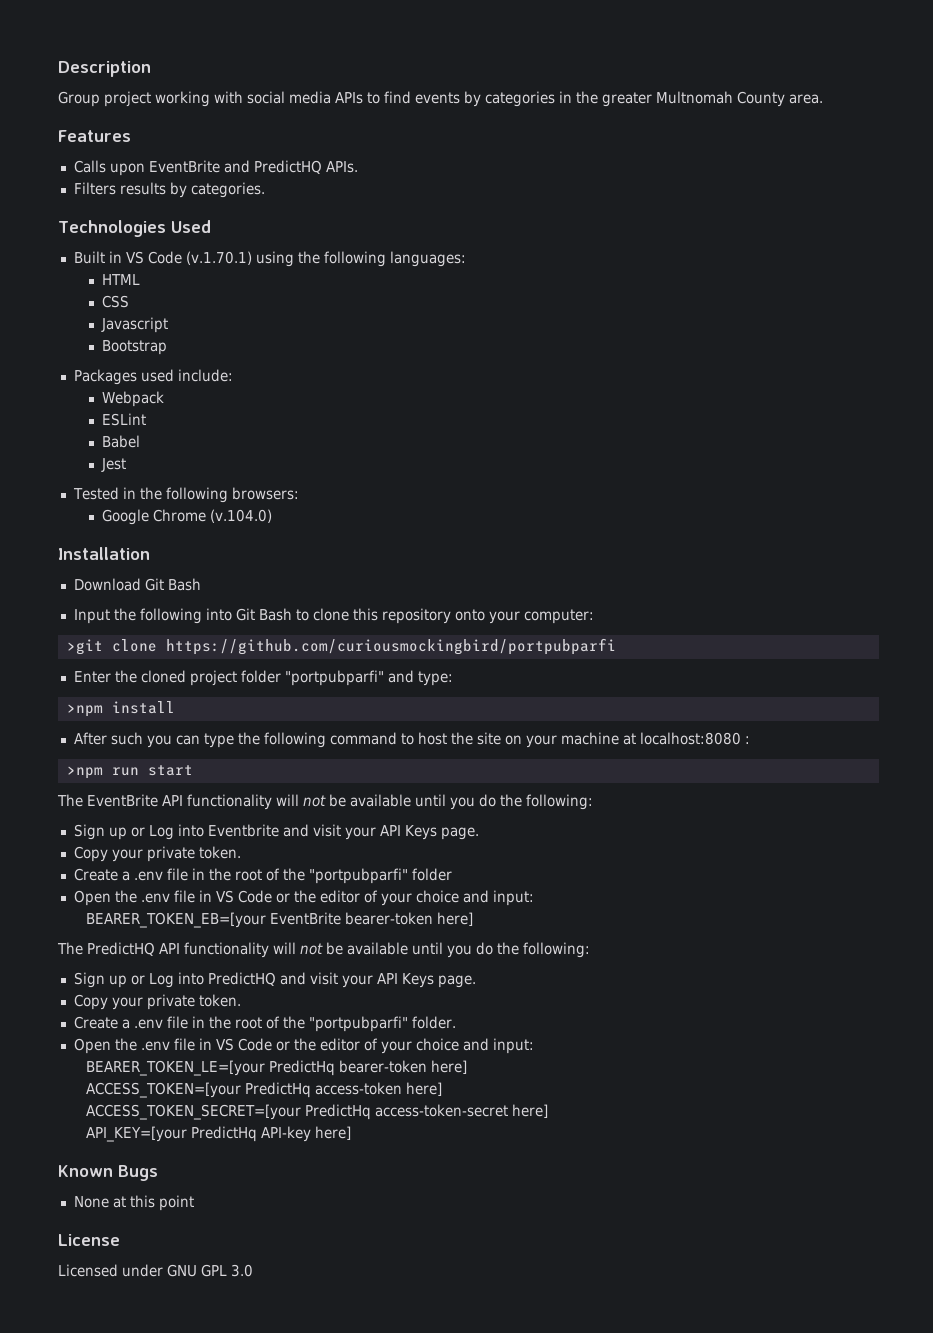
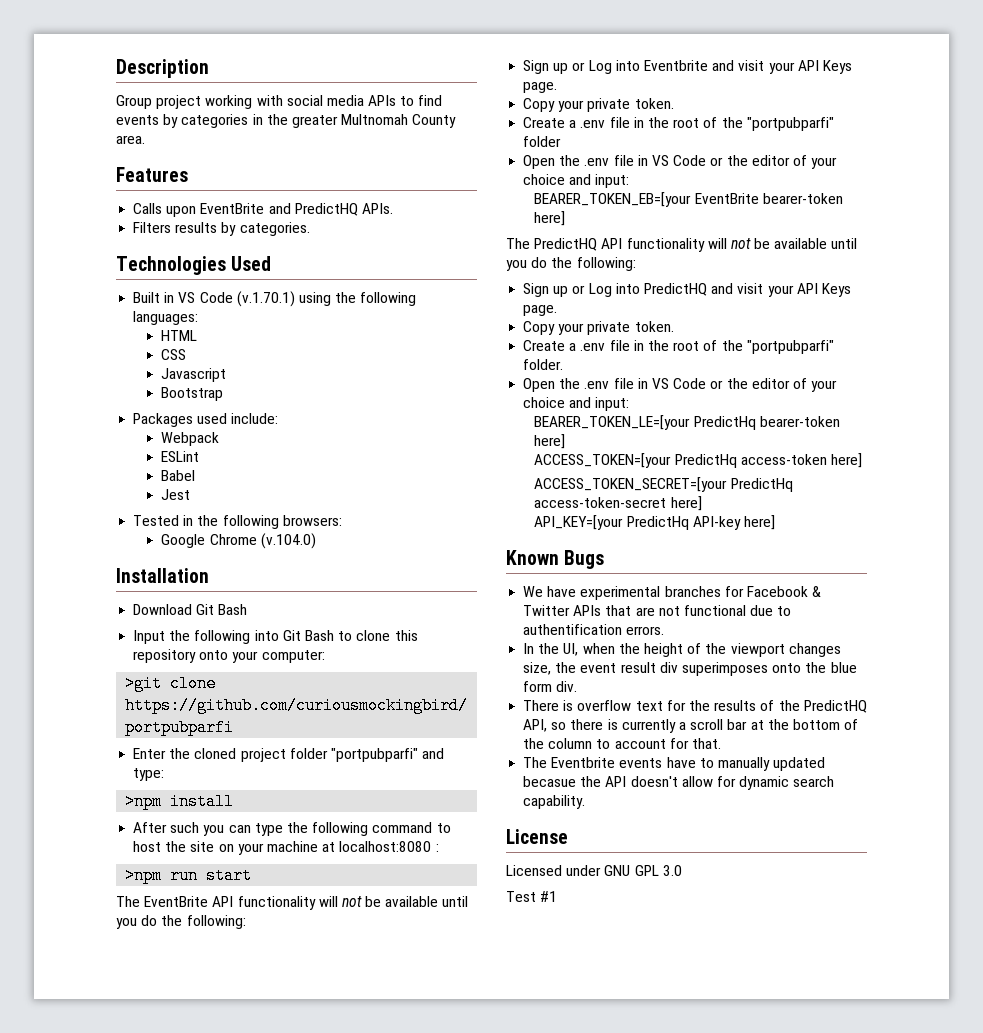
- None at this point
+ We have experimental branches for Facebook & Twitter APIs that are not functional due to authentification errors.
+ In the UI, when the height of the viewport changes size, the event result div superimposes onto the blue form div.
+ There is overflow text for the results of the PredictHQ API, so there is currently a scroll bar at the bottom of the column to account for that.
+ The Eventbrite events have to manually updated becasue the API doesn't allow for dynamic search capability.
+ Test #1

